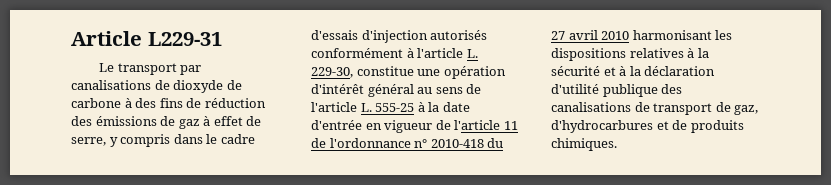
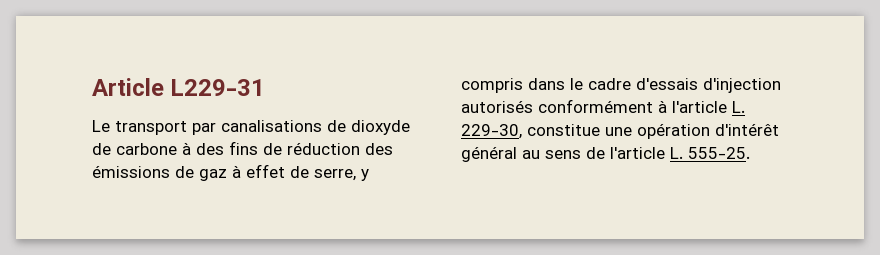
- Le transport par canalisations de dioxyde de carbone à des fins de réduction des émissions de gaz à effet de serre, y compris dans le cadre d'essais d'injection autorisés conformément à l'article L. 229-30, constitue une opération d'intérêt général au sens de l'article L. 555-25 à la date d'entrée en vigueur de l'article 11 de l'ordonnance n° 2010-418 du 27 avril 2010 harmonisant les dispositions relatives à la sécurité et à la déclaration d'utilité publique des canalisations de transport de gaz, d'hydrocarbures et de produits chimiques.
+ Le transport par canalisations de dioxyde de carbone à des fins de réduction des émissions de gaz à effet de serre, y compris dans le cadre d'essais d'injection autorisés conformément à l'article L. 229-30, constitue une opération d'intérêt général au sens de l'article L. 555-25.

